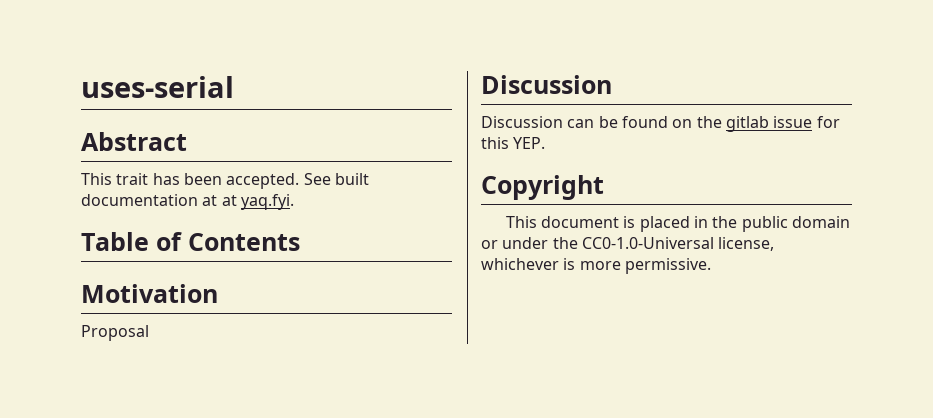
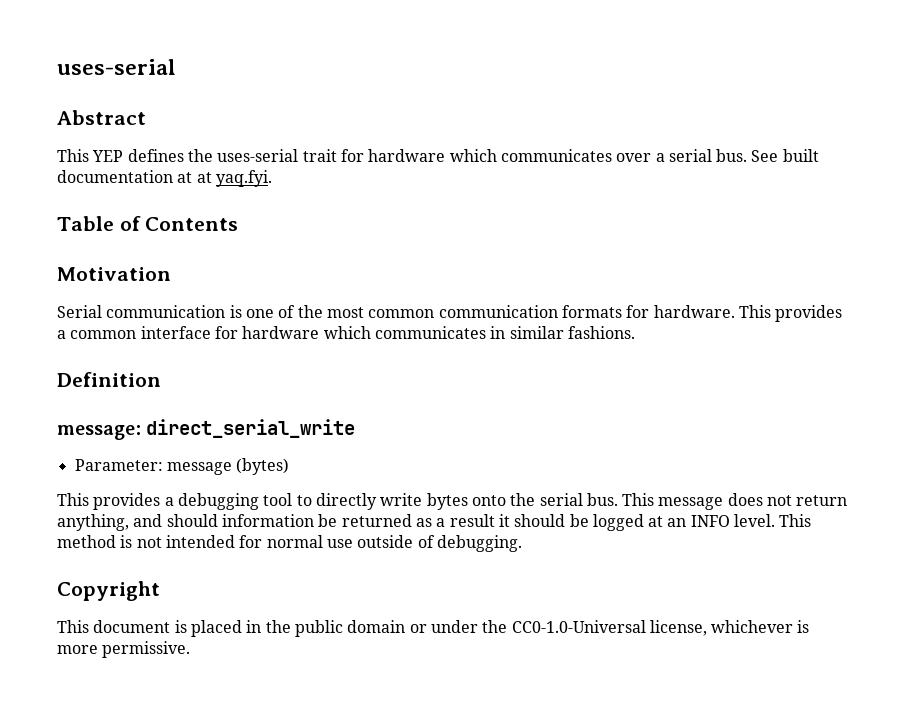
- This trait has been accepted.
+ This YEP defines the uses-serial trait for hardware which communicates over a serial bus.
- Proposal
- Discussion
- Discussion can be found on the gitlab issue for this YEP.
+ Serial communication is one of the most common communication formats for hardware. This provides a common interface for hardware which communicates in similar fashions.
+ Definition
+ message: direct_serial_write
+ Parameter: message (bytes)
+ This provides a debugging tool to directly write bytes onto the serial bus. This message does not return anything, and should information be returned as a result it should be logged at an INFO level. This method is not intended for normal use outside of debugging.

